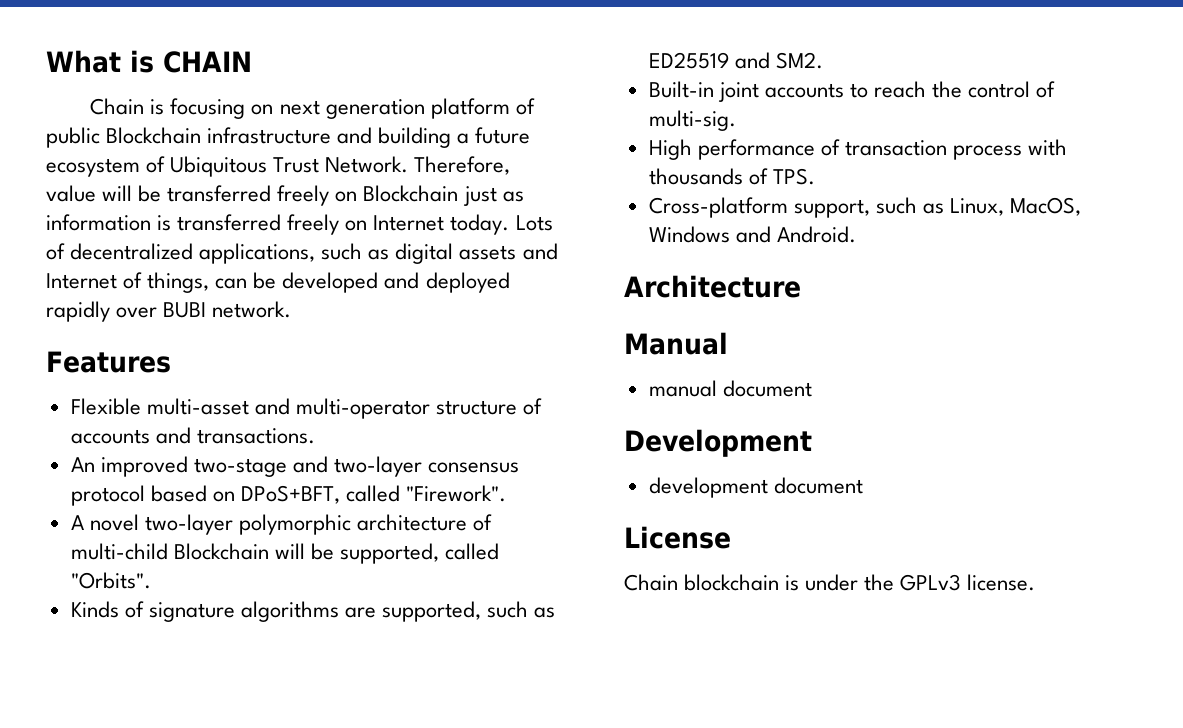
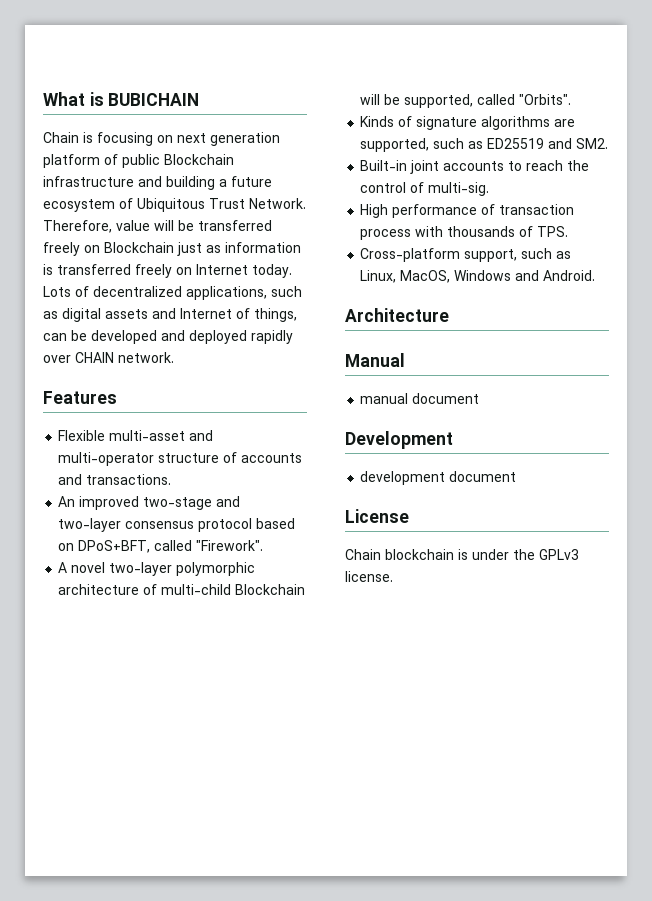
- What is CHAIN
+ What is BUBICHAIN
- Lots of decentralized applications, such as digital assets and Internet of things, can be developed and deployed rapidly over BUBI network.
+ Lots of decentralized applications, such as digital assets and Internet of things, can be developed and deployed rapidly over CHAIN network.

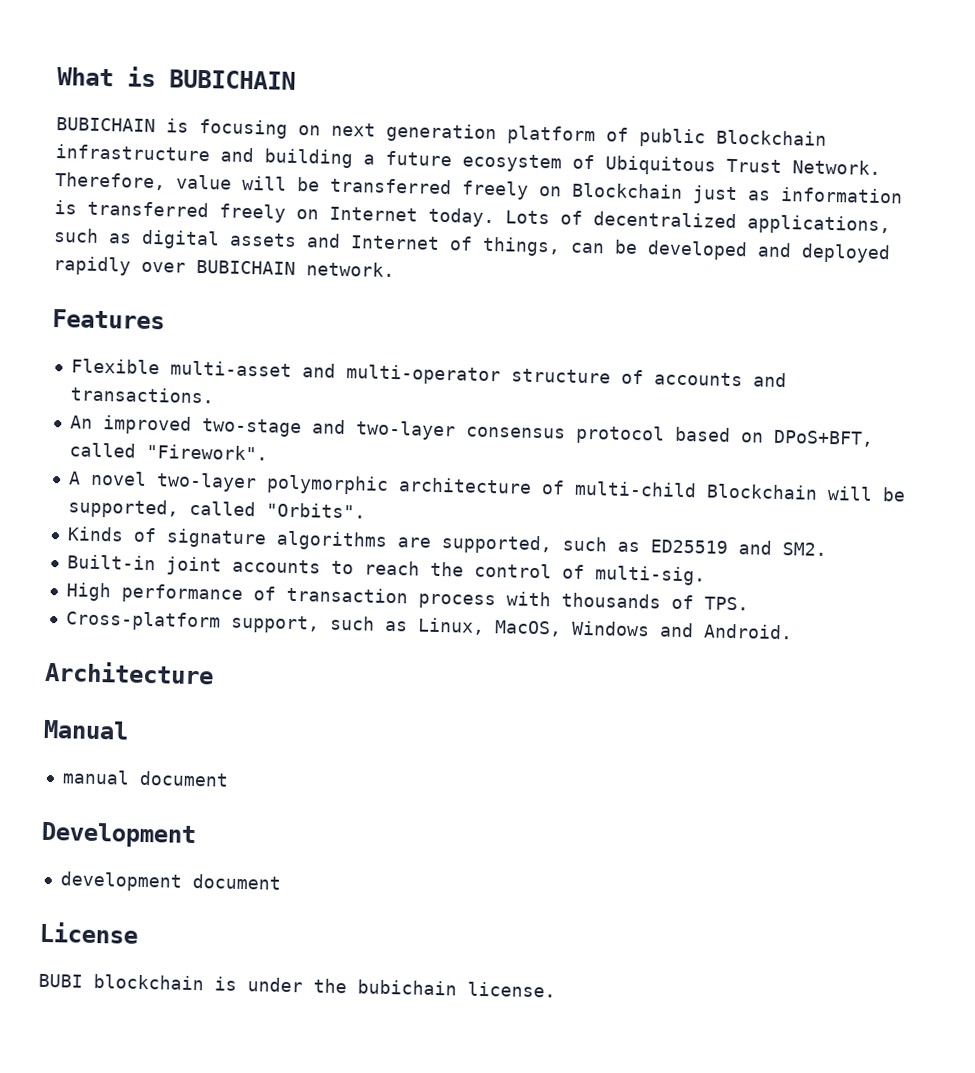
- Chain is focusing on next generation platform of public Blockchain infrastructure and building a future ecosystem of Ubiquitous Trust Network.
+ BUBICHAIN is focusing on next generation platform of public Blockchain infrastructure and building a future ecosystem of Ubiquitous Trust Network.
- Lots of decentralized applications, such as digital assets and Internet of things, can be developed and deployed rapidly over CHAIN network.
+ Lots of decentralized applications, such as digital assets and Internet of things, can be developed and deployed rapidly over BUBICHAIN network.
- Chain blockchain is under the GPLv3 license.
+ BUBI blockchain is under the bubichain license.

